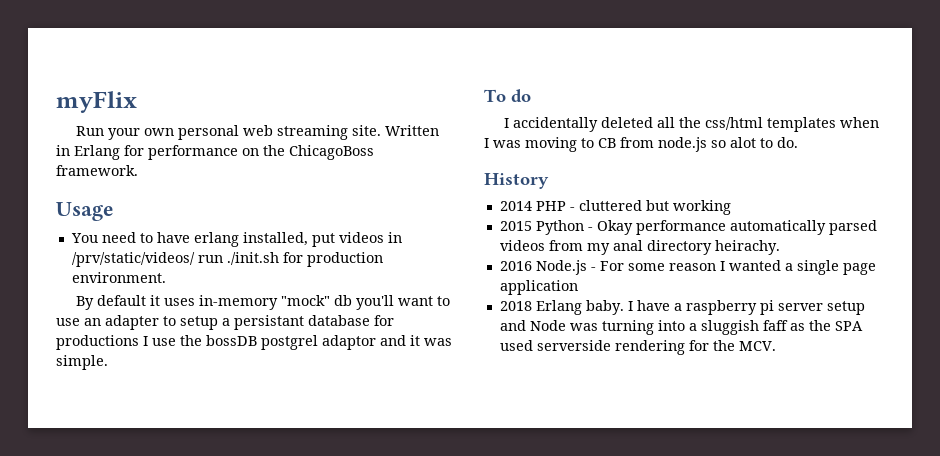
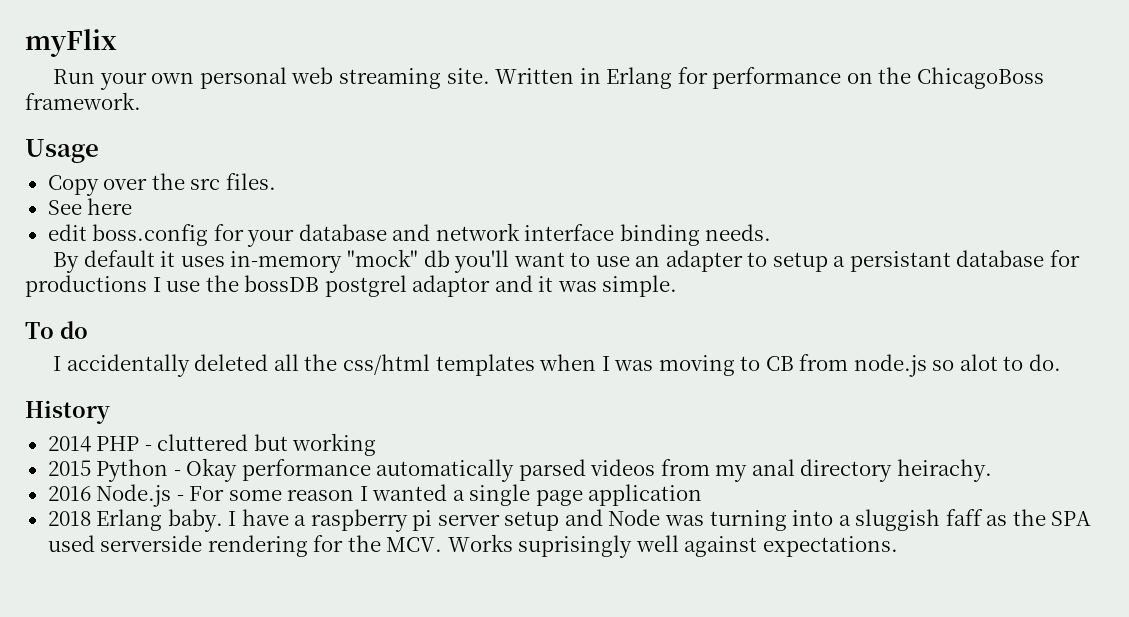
- You need to have erlang installed, put videos in /prv/static/videos/ run ./init.sh for production environment.
+ Copy over the src files.
+ See here
+ edit boss.config for your database and network interface binding needs.
- I have a raspberry pi server setup and Node was turning into a sluggish faff as the SPA used serverside rendering for the MCV.
+ I have a raspberry pi server setup and Node was turning into a sluggish faff as the SPA used serverside rendering for the MCV. Works suprisingly well against expectations.

